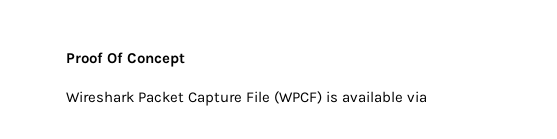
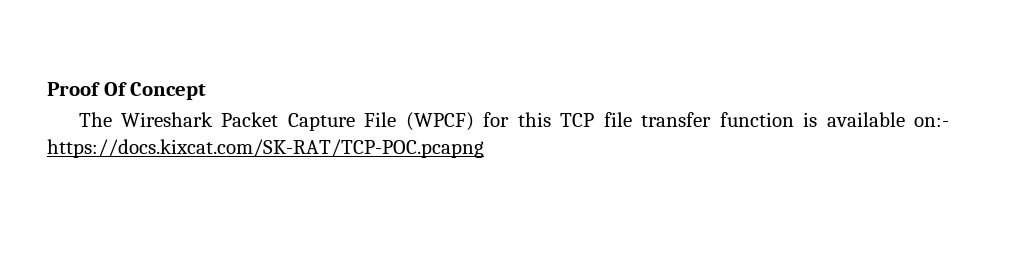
- Wireshark Packet Capture File (WPCF) is available via
+ The Wireshark Packet Capture File (WPCF) for this TCP file transfer function is available on:- https://docs.kixcat.com/SK-RAT/TCP-POC.pcapng

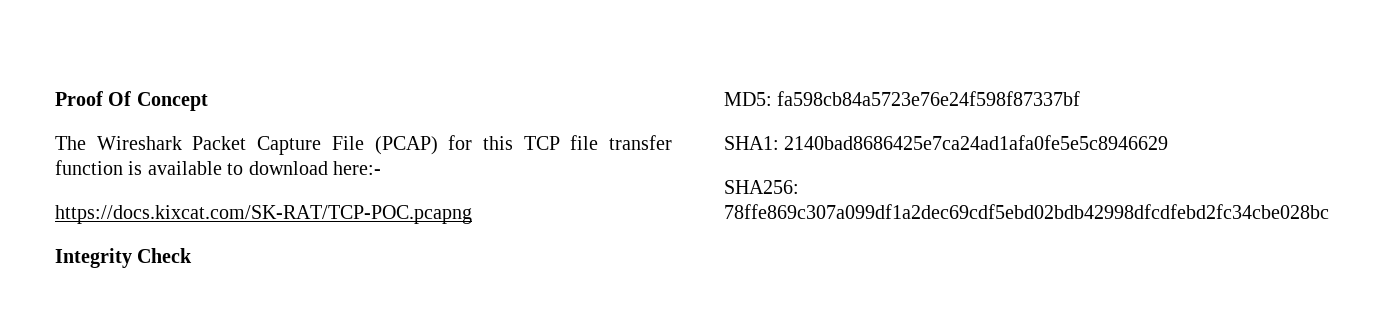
- The Wireshark Packet Capture File (WPCF) for this TCP file transfer function is available on:- https://docs.kixcat.com/SK-RAT/TCP-POC.pcapng
+ The Wireshark Packet Capture File (PCAP) for this TCP file transfer function is available to download here:-
+ https://docs.kixcat.com/SK-RAT/TCP-POC.pcapng
+ Integrity Check
+ MD5: fa598cb84a5723e76e24f598f87337bf
+ SHA1: 2140bad8686425e7ca24ad1afa0fe5e5c8946629
+ SHA256: 78ffe869c307a099df1a2dec69cdf5ebd02bdb42998dfcdfebd2fc34cbe028bc

